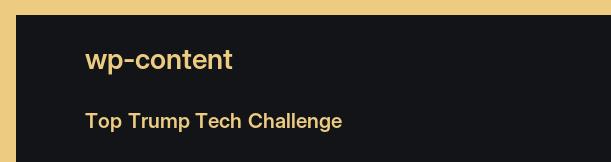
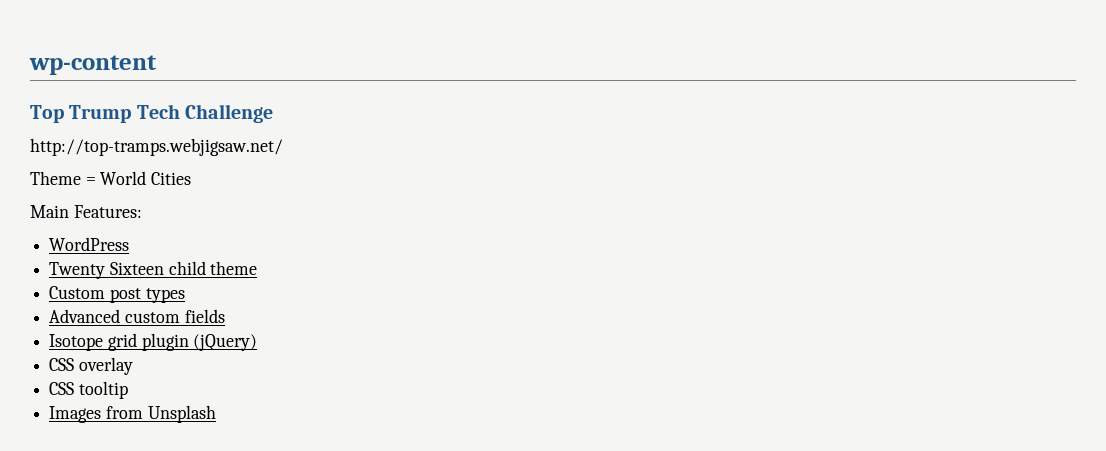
+ http://top-tramps.webjigsaw.net/
+ Theme = World Cities
+ Main Features:
+ WordPress
+ Twenty Sixteen child theme
+ Custom post types
+ Advanced custom fields
+ Isotope grid plugin (jQuery)
+ CSS overlay
+ CSS tooltip
+ Images from Unsplash

